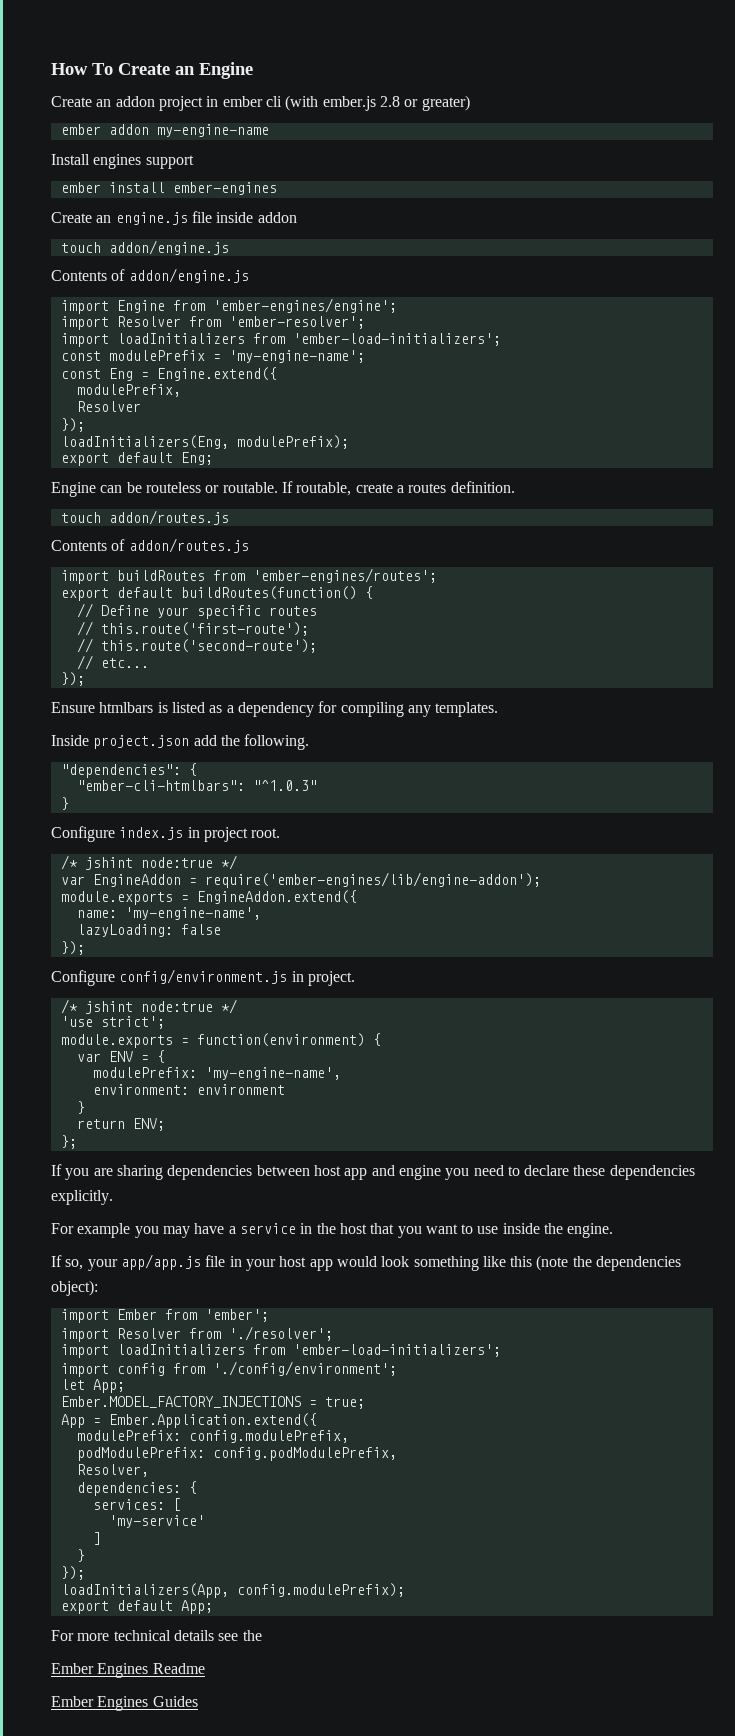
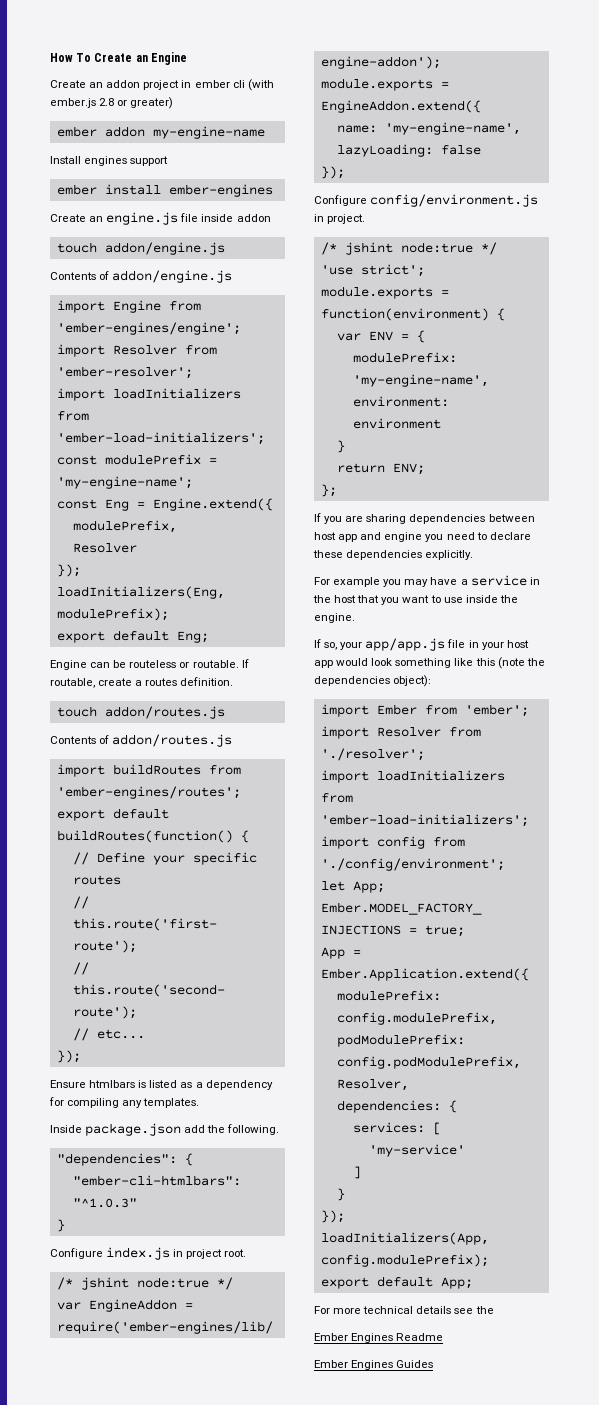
- Inside project.json add the following.
+ Inside package.json add the following.

